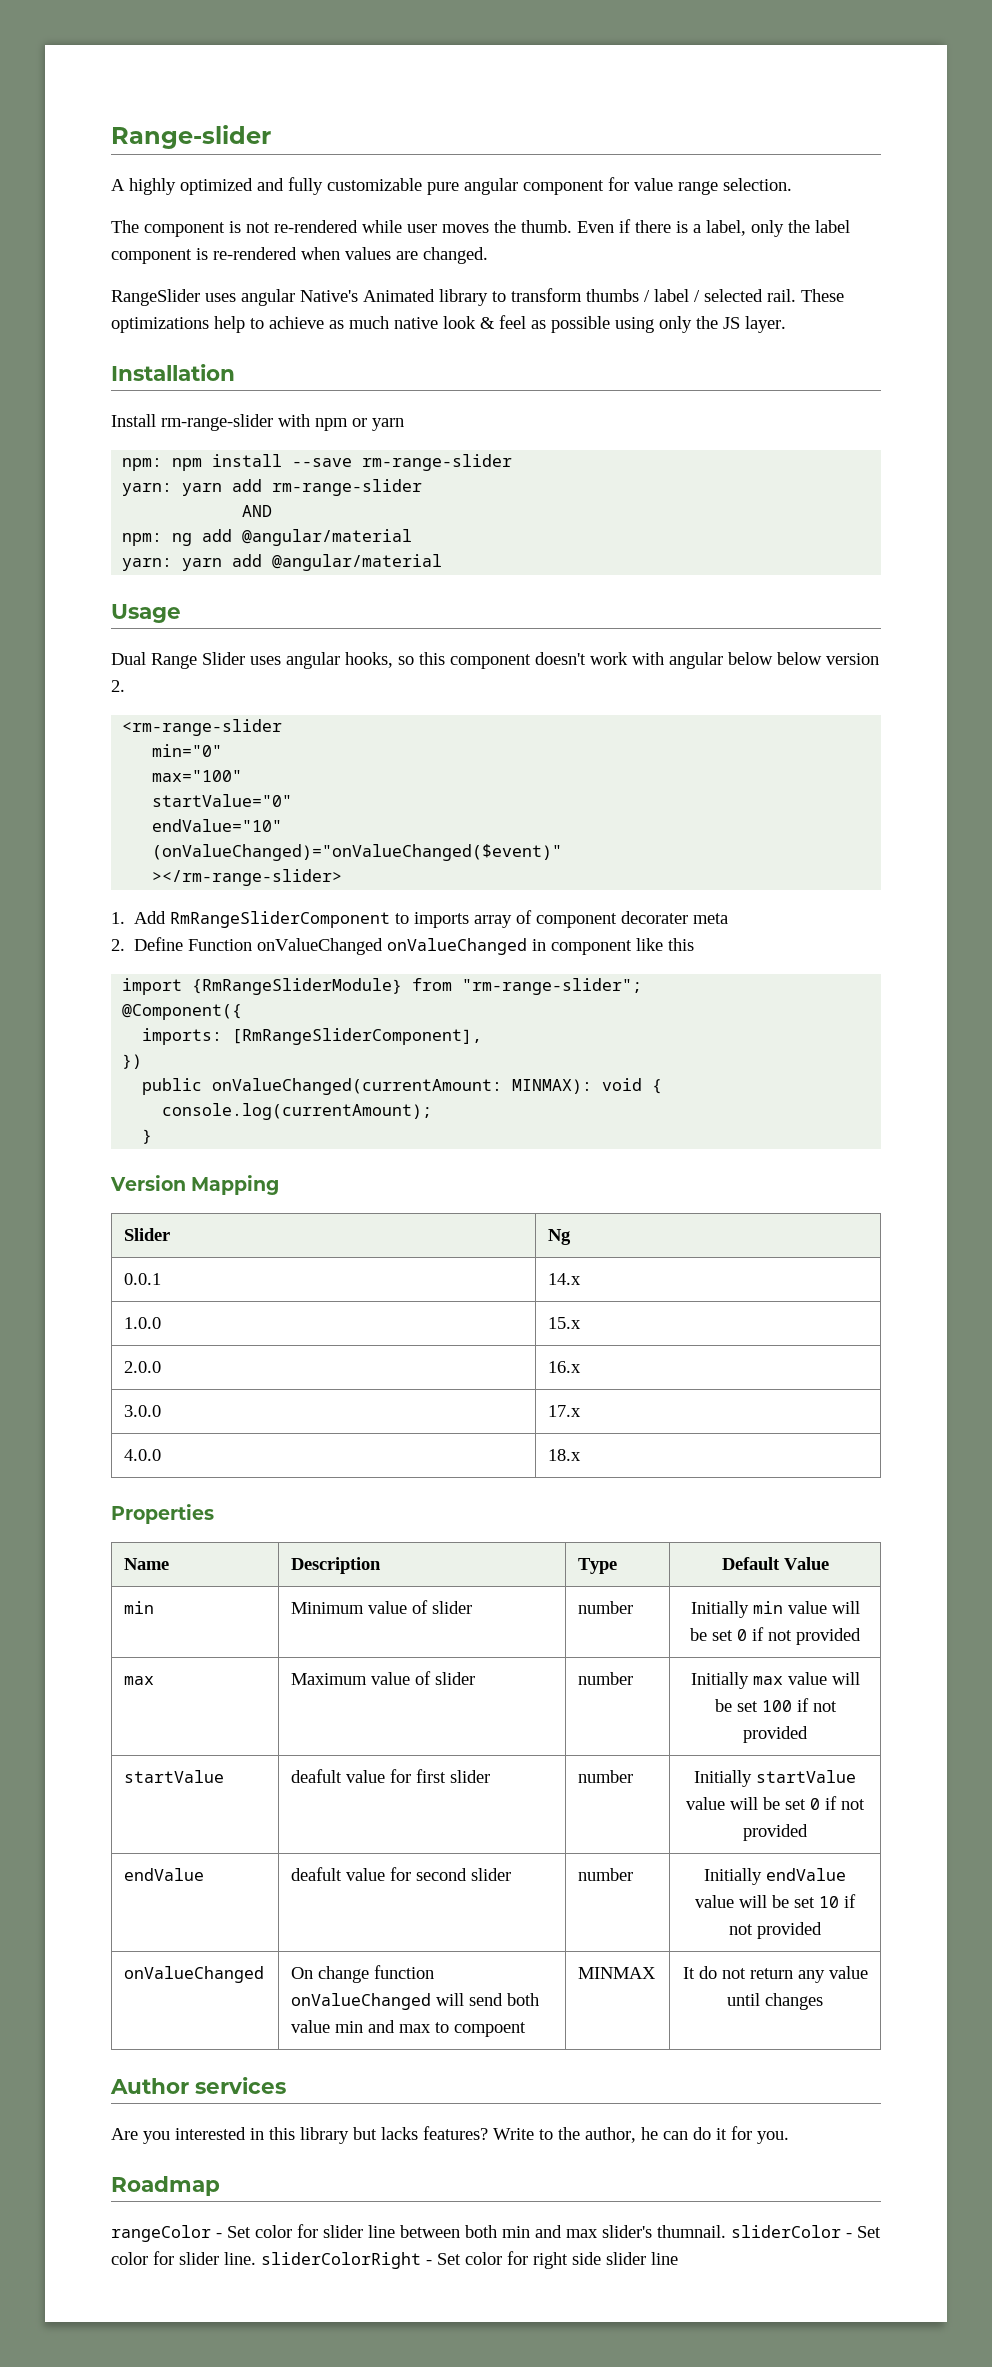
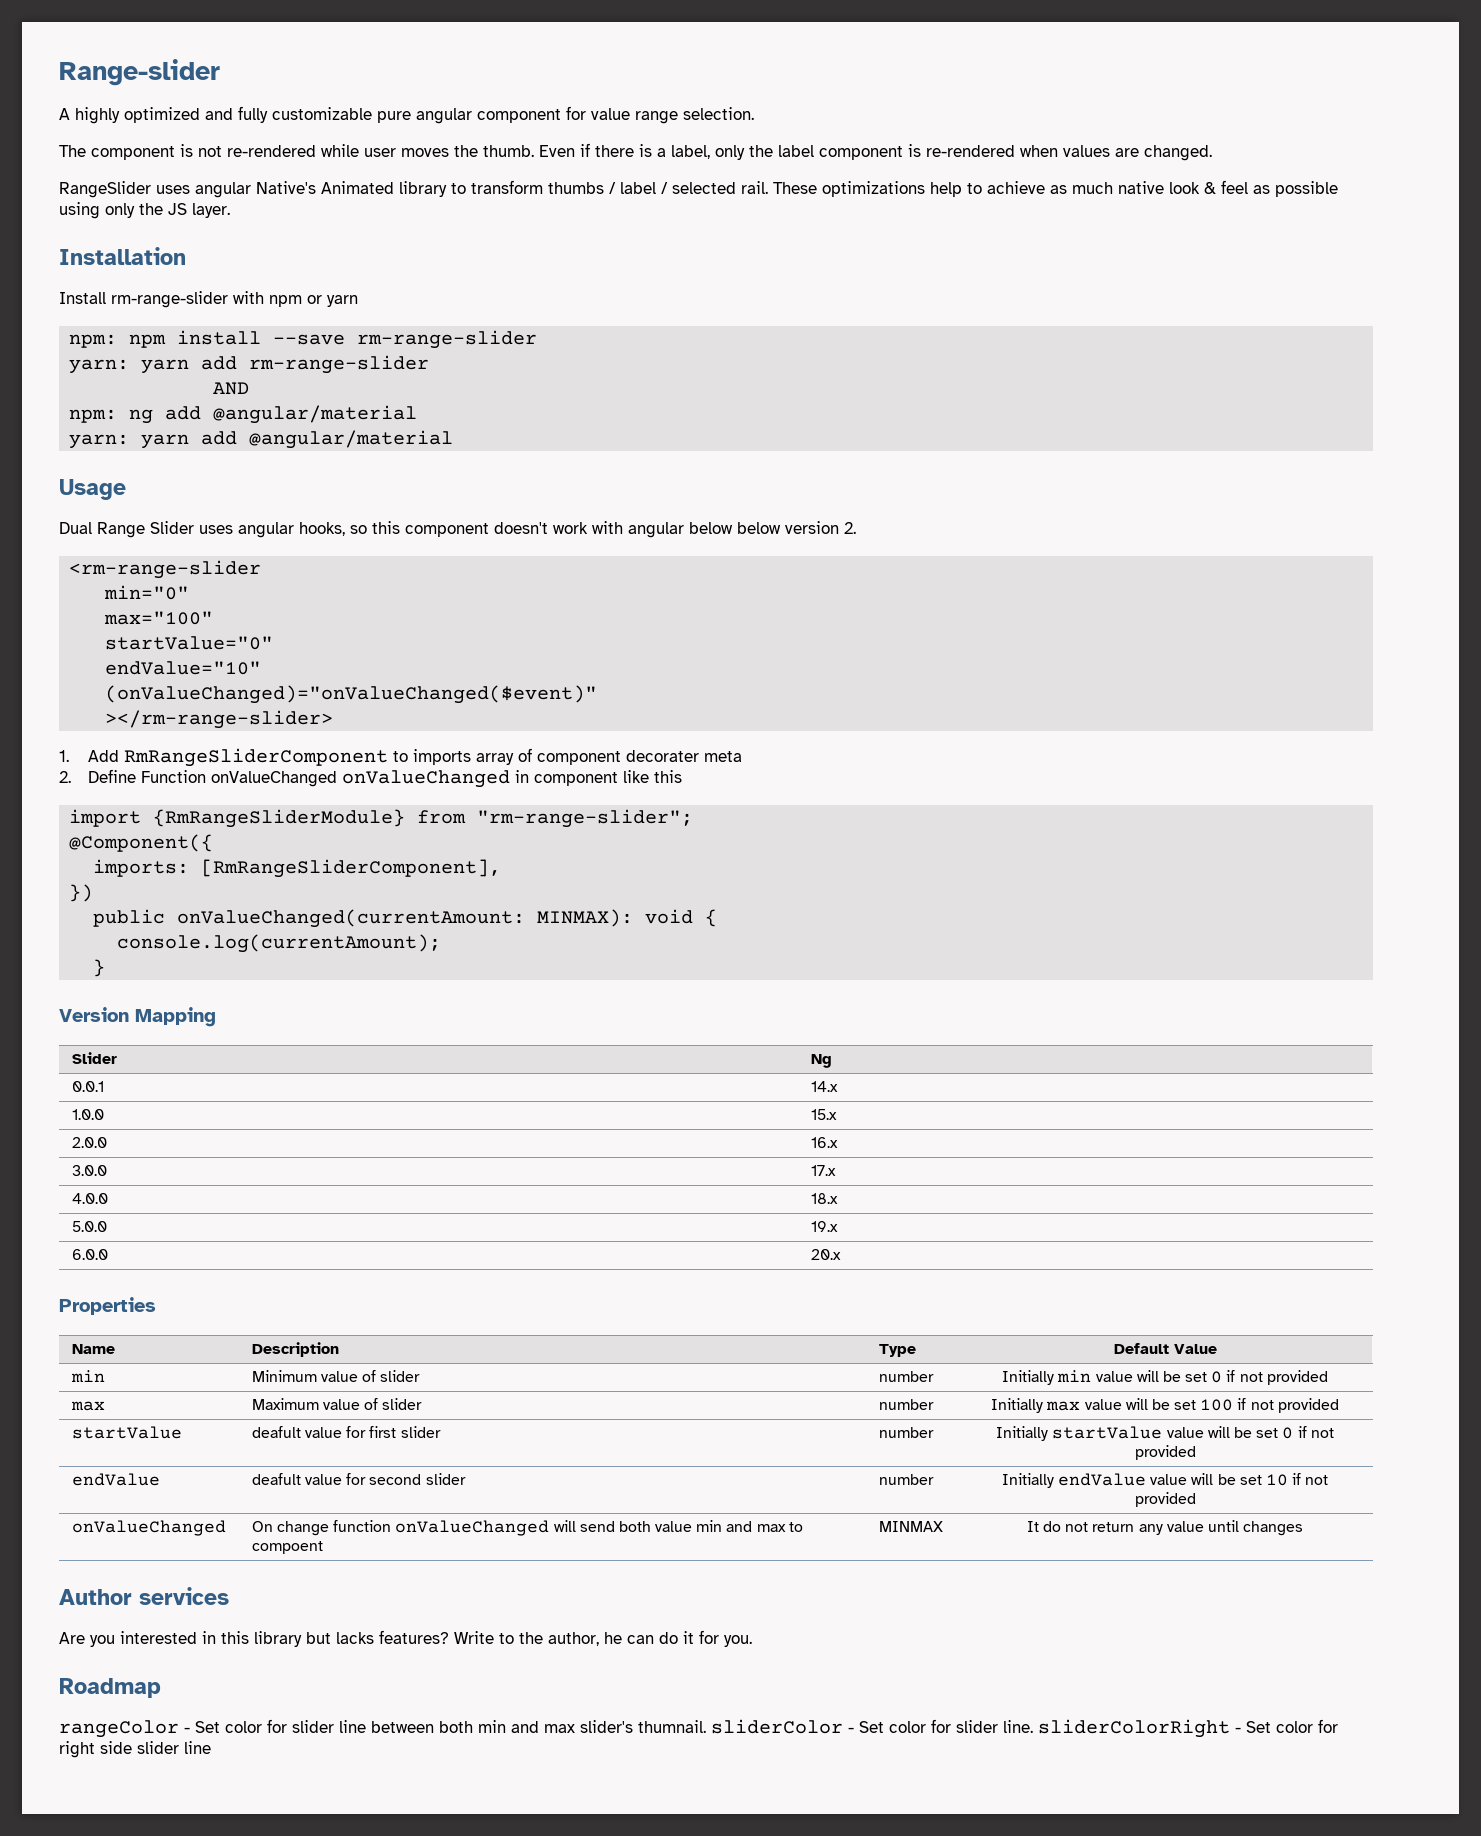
+ 5.0.0 | 19.x
+ 6.0.0 | 20.x

